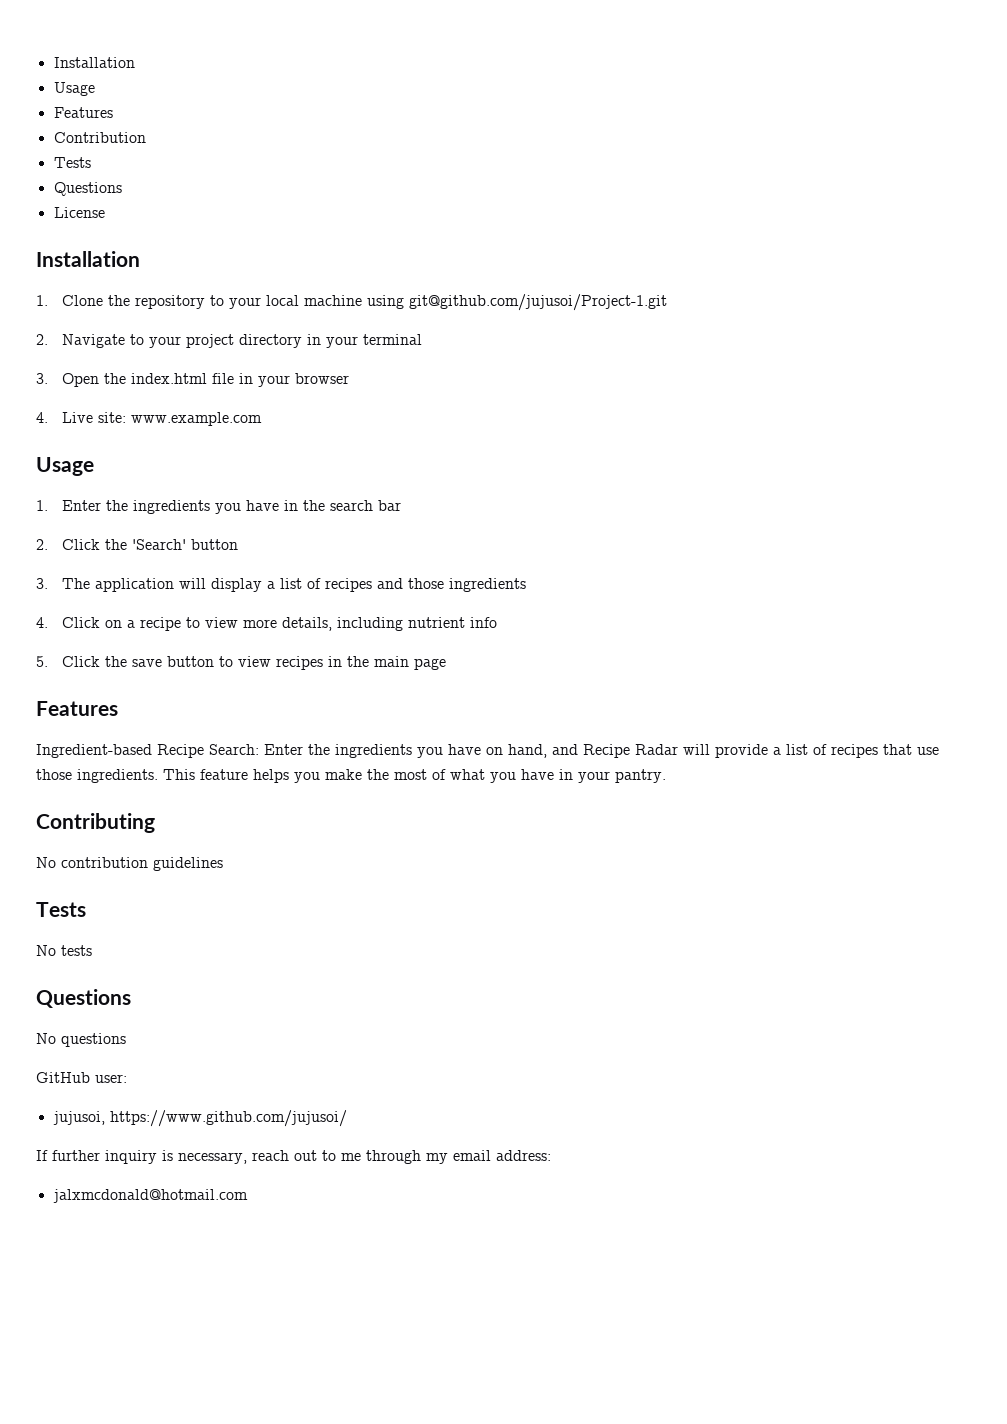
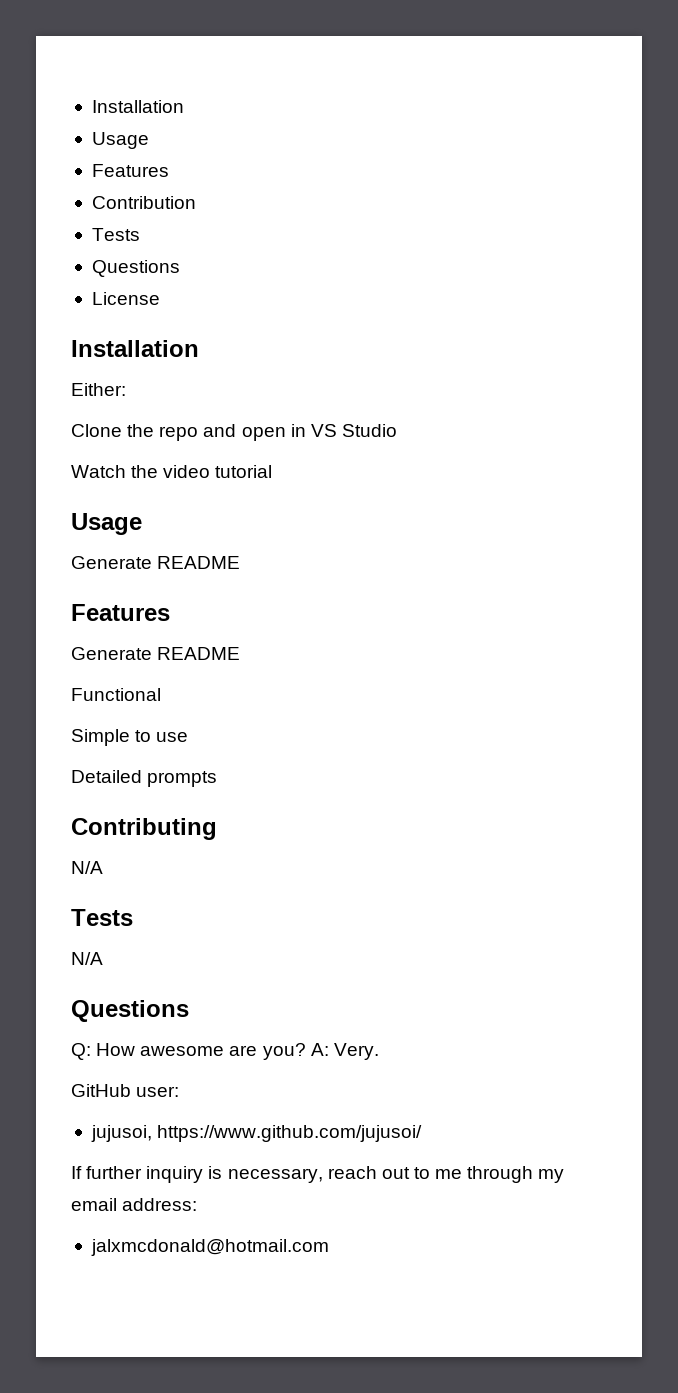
- 1. Clone the repository to your local machine using git@github.com/jujusoi/Project-1.git
- 2. Navigate to your project directory in your terminal
- 3. Open the index.html file in your browser
- 4. Live site: www.example.com
+ Either:
+ Clone the repo and open in VS Studio
+ Watch the video tutorial
  Usage
- 1. Enter the ingredients you have in the search bar
- 2. Click the 'Search' button
- 3. The application will display a list of recipes and those ingredients
- 4. Click on a recipe to view more details, including nutrient info
- 5. Click the save button to view recipes in the main page
+ Generate README
  Features
- Ingredient-based Recipe Search: Enter the ingredients you have on hand, and Recipe Radar will provide a list of recipes that use those ingredients. This feature helps you make the most of what you have in your pantry.
+ Generate README
+ Functional
+ Simple to use
+ Detailed prompts
  Contributing
- No contribution guidelines
+ N/A
  Tests
- No tests
+ N/A
  Questions
- No questions
+ Q: How awesome are you? A: Very.

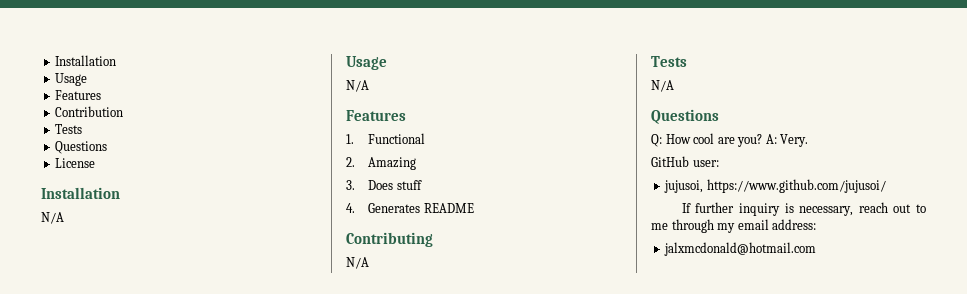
  License
  Installation
- Either:
- Clone the repo and open in VS Studio
- Watch the video tutorial
+ N/A
  Usage
- Generate README
+ N/A
  Features
- Generate README
- Functional
+ 1. Functional
- Simple to use
- Detailed prompts
+ 2. Amazing
+ 3. Does stuff
+ 4. Generates README
- Q: How awesome are you?
+ Q: How cool are you?

